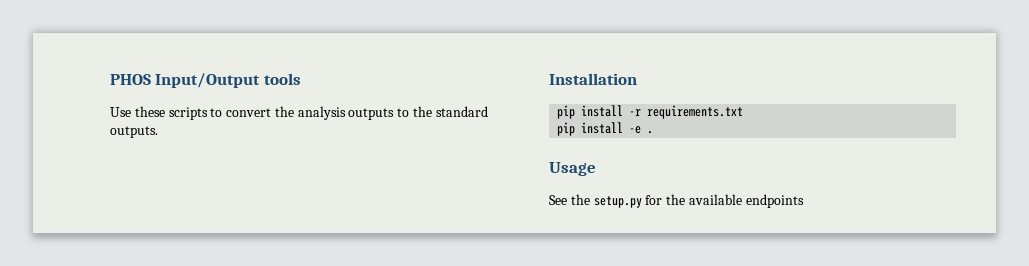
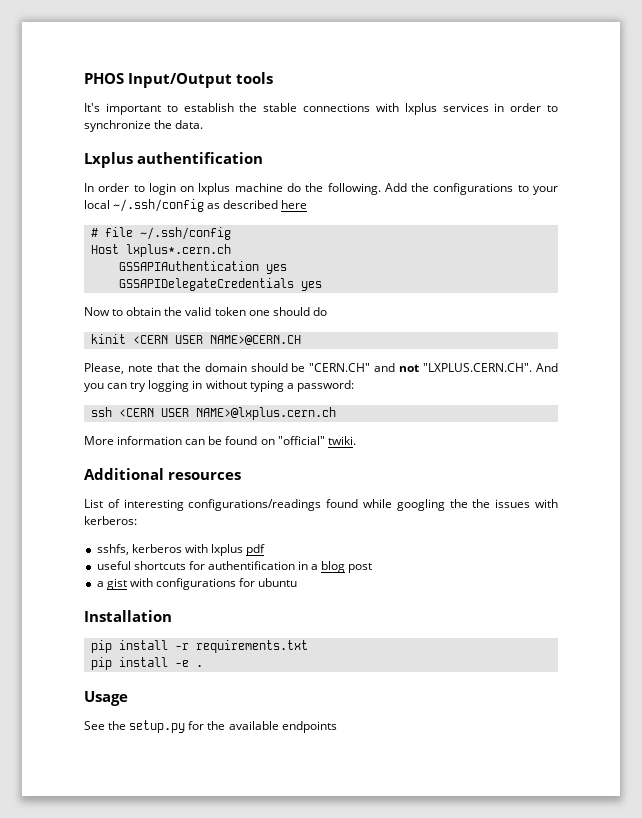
- Use these scripts to convert the analysis outputs to the standard outputs.
+ It's important to establish the stable connections with lxplus services in order to synchronize the data.
+ Lxplus authentification
+ In order to login on lxplus machine do the following. Add the configurations to your local ~/.ssh/config as described here
+ # file ~/.ssh/config
+ Host lxplus*.cern.ch
+ GSSAPIAuthentication yes
+ GSSAPIDelegateCredentials yes
+ Now to obtain the valid token one should do
+ kinit <CERN USER NAME>@CERN.CH
+ Please, note that the domain should be "CERN.CH" and not "LXPLUS.CERN.CH". And you can try logging in without typing a password:
+ ssh <CERN USER NAME>@lxplus.cern.ch
+ More information can be found on "official" twiki.
+ Additional resources
+ List of interesting configurations/readings found while googling the the issues with kerberos:
+ sshfs, kerberos with lxplus pdf
+ useful shortcuts for authentification in a blog post
+ a gist with configurations for ubuntu

